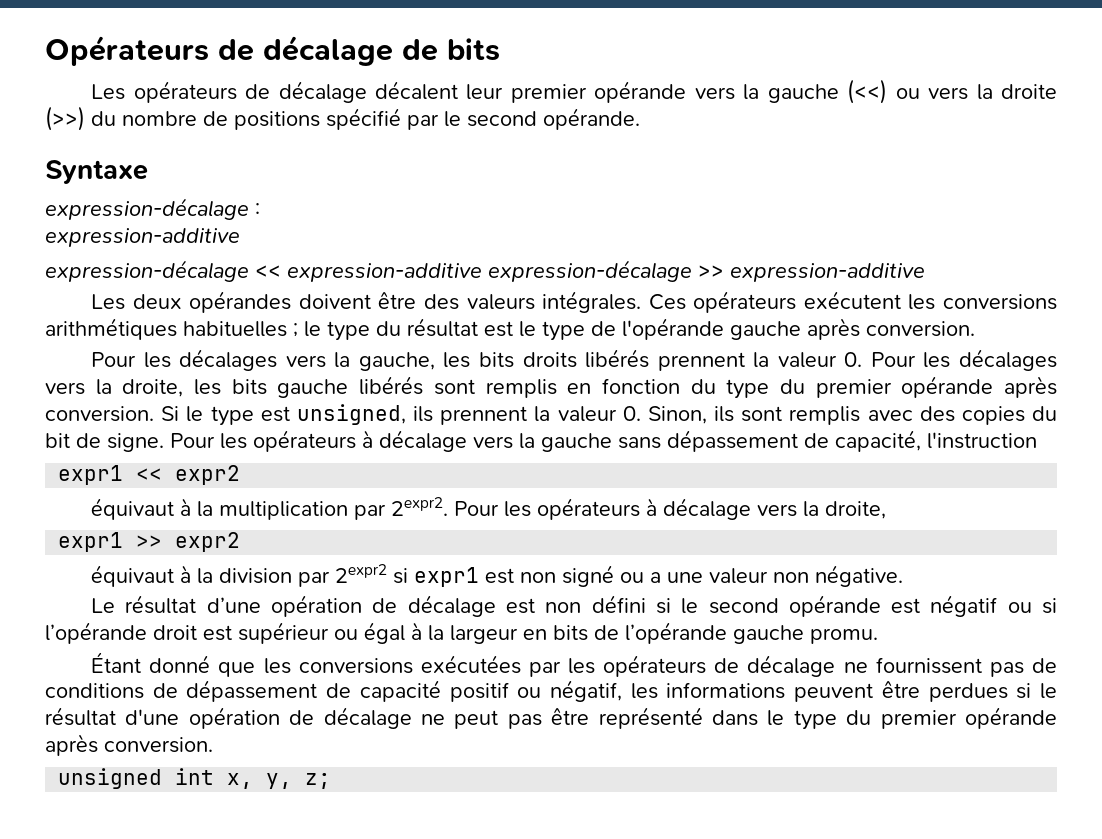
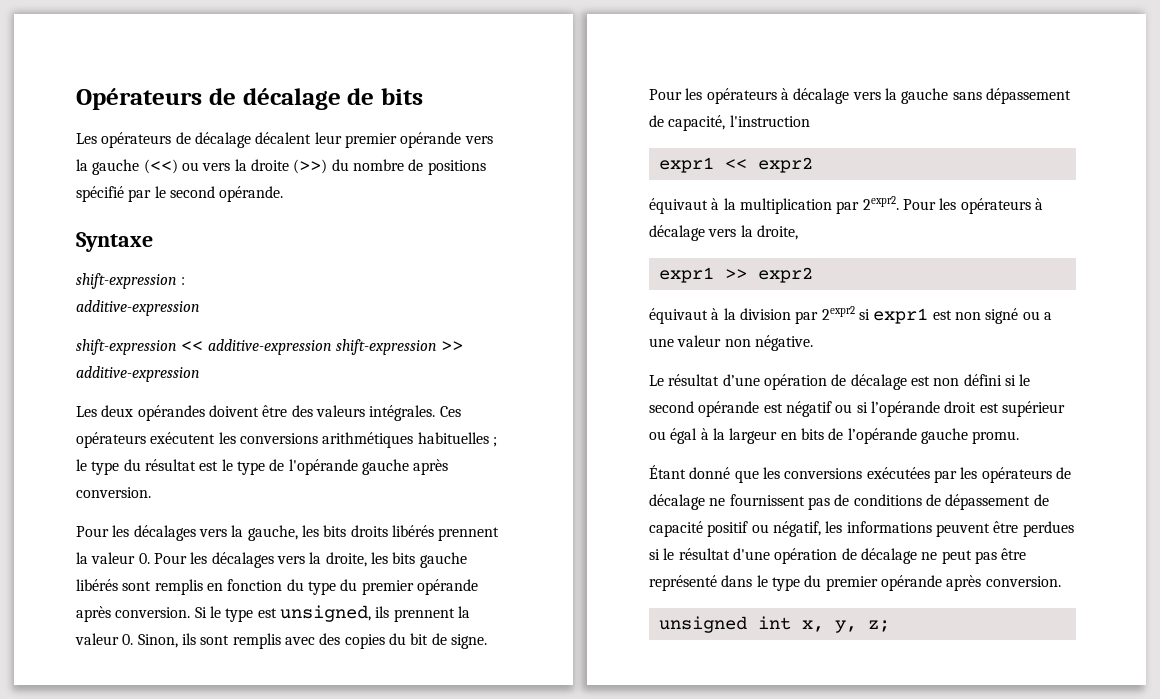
- expression-décalage :
- expression-additive
- expression-décalage << expression-additive expression-décalage >> expression-additive
+ shift-expression :
+ additive-expression
+ shift-expression << additive-expression shift-expression >> additive-expression

